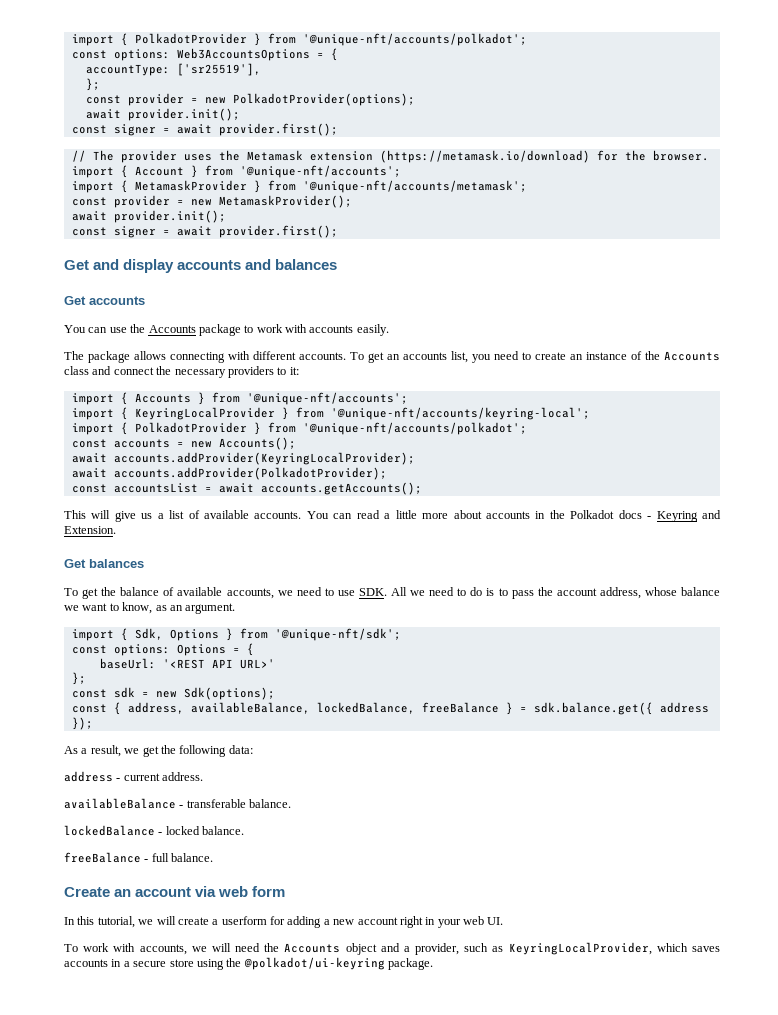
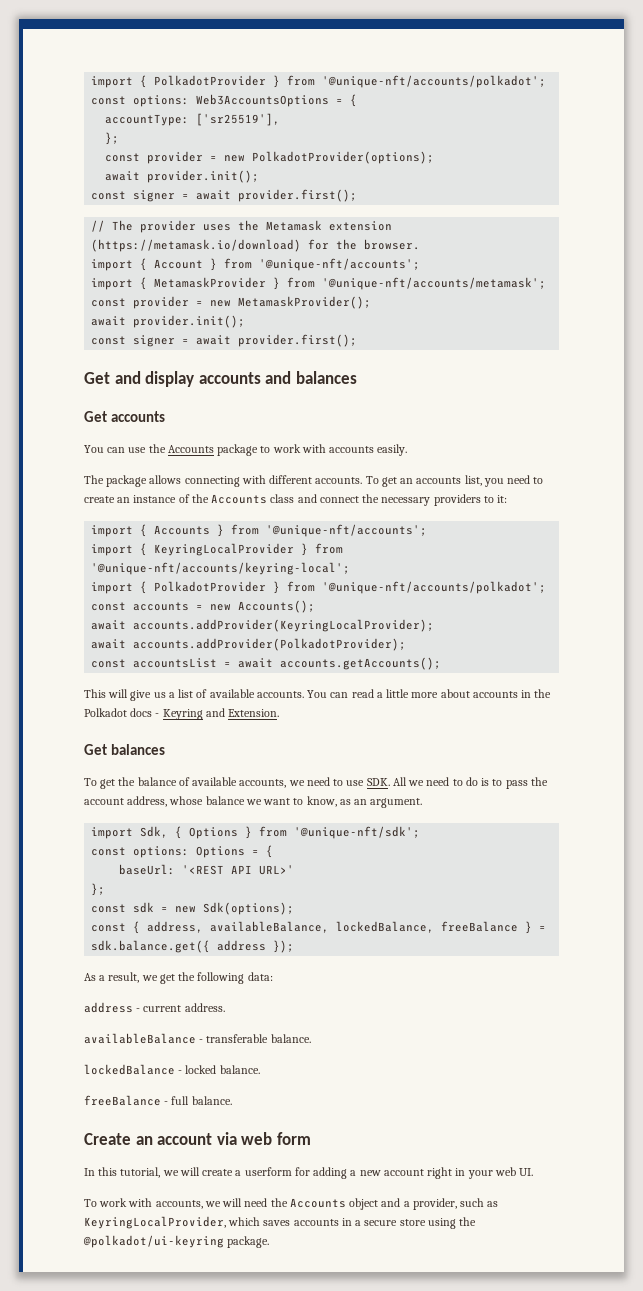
- import { Sdk, Options } from '@unique-nft/sdk';
+ import Sdk, { Options } from '@unique-nft/sdk';

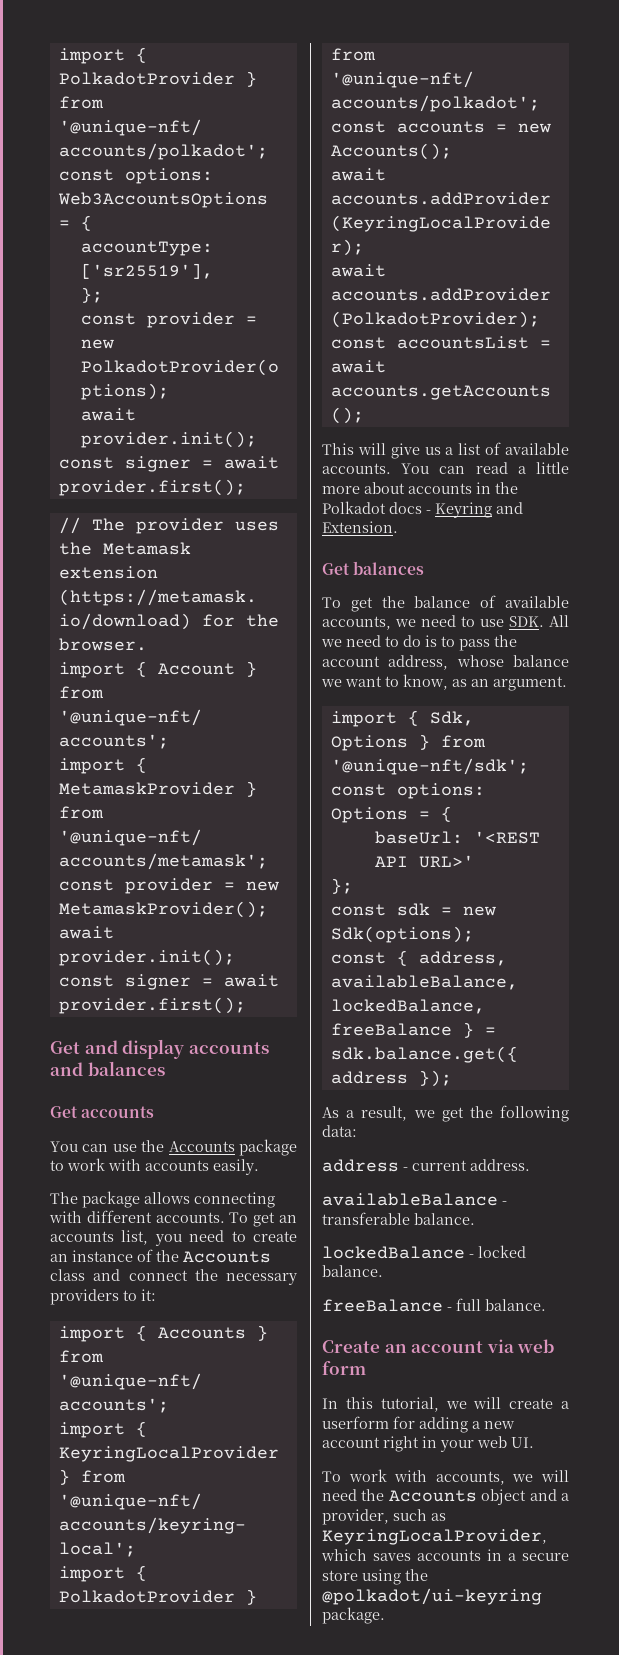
- import Sdk, { Options } from '@unique-nft/sdk';
+ import { Sdk, Options } from '@unique-nft/sdk';

